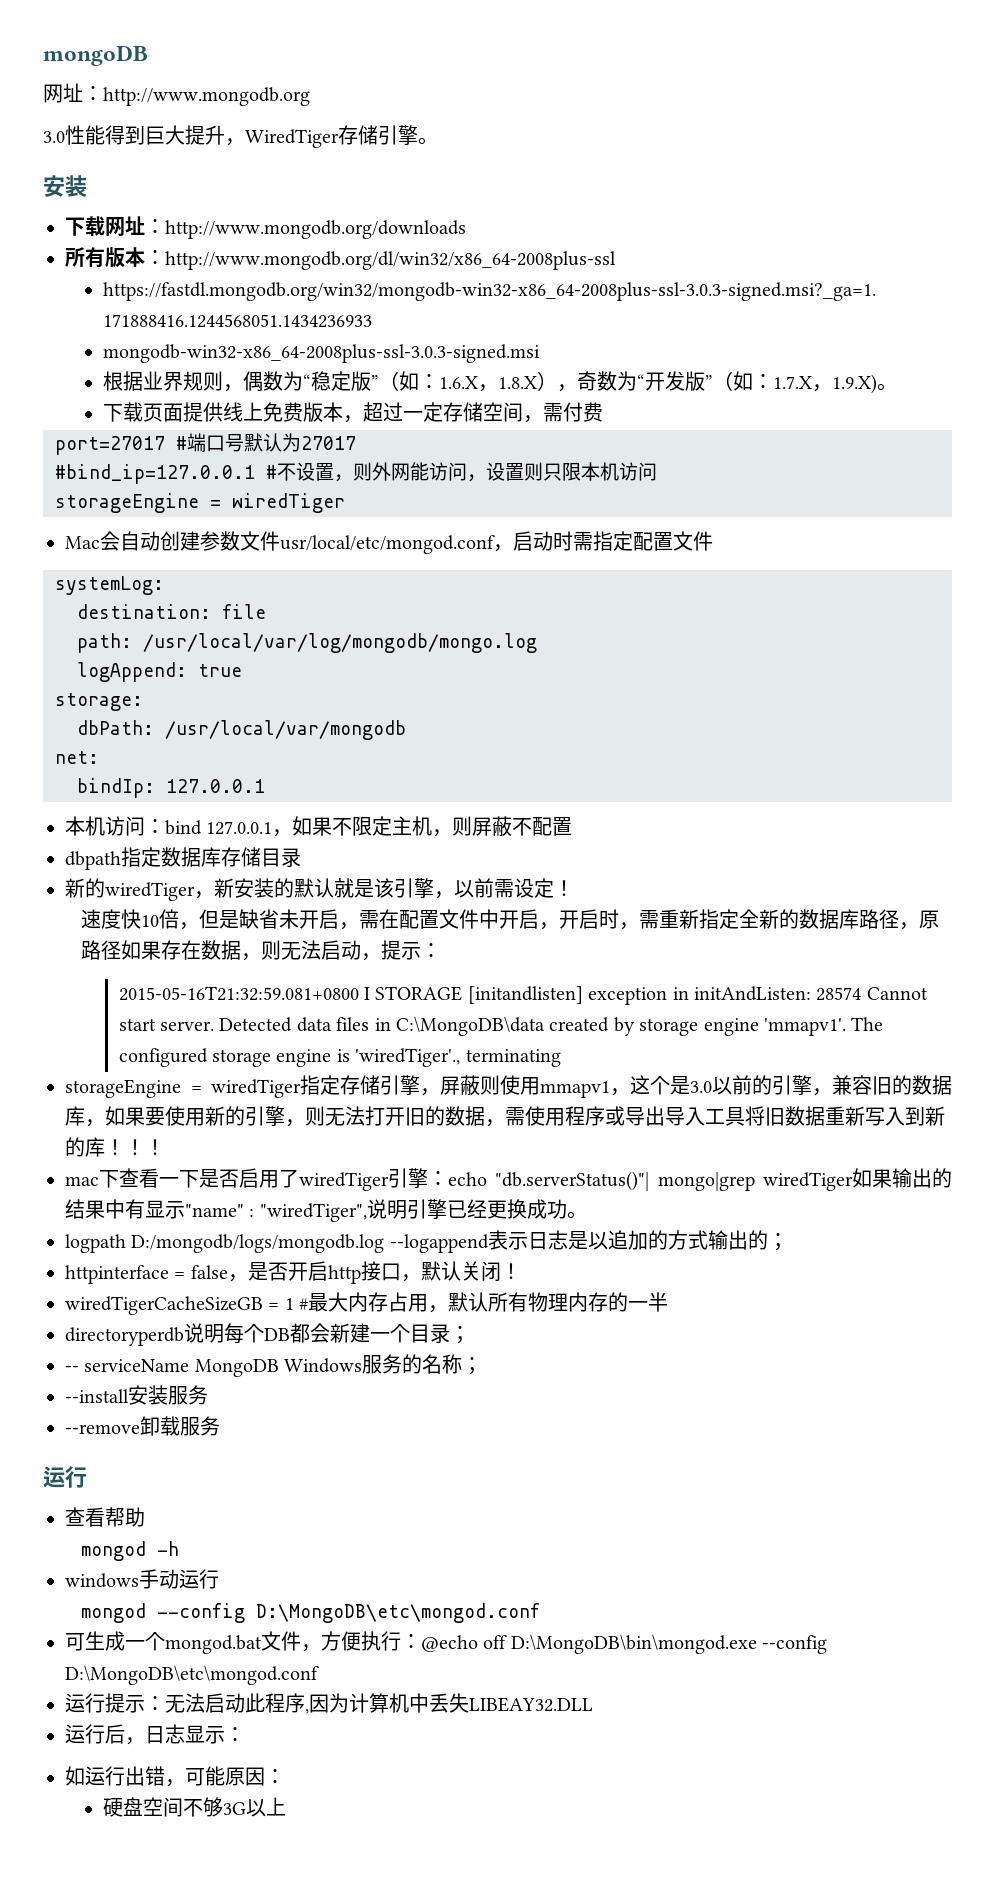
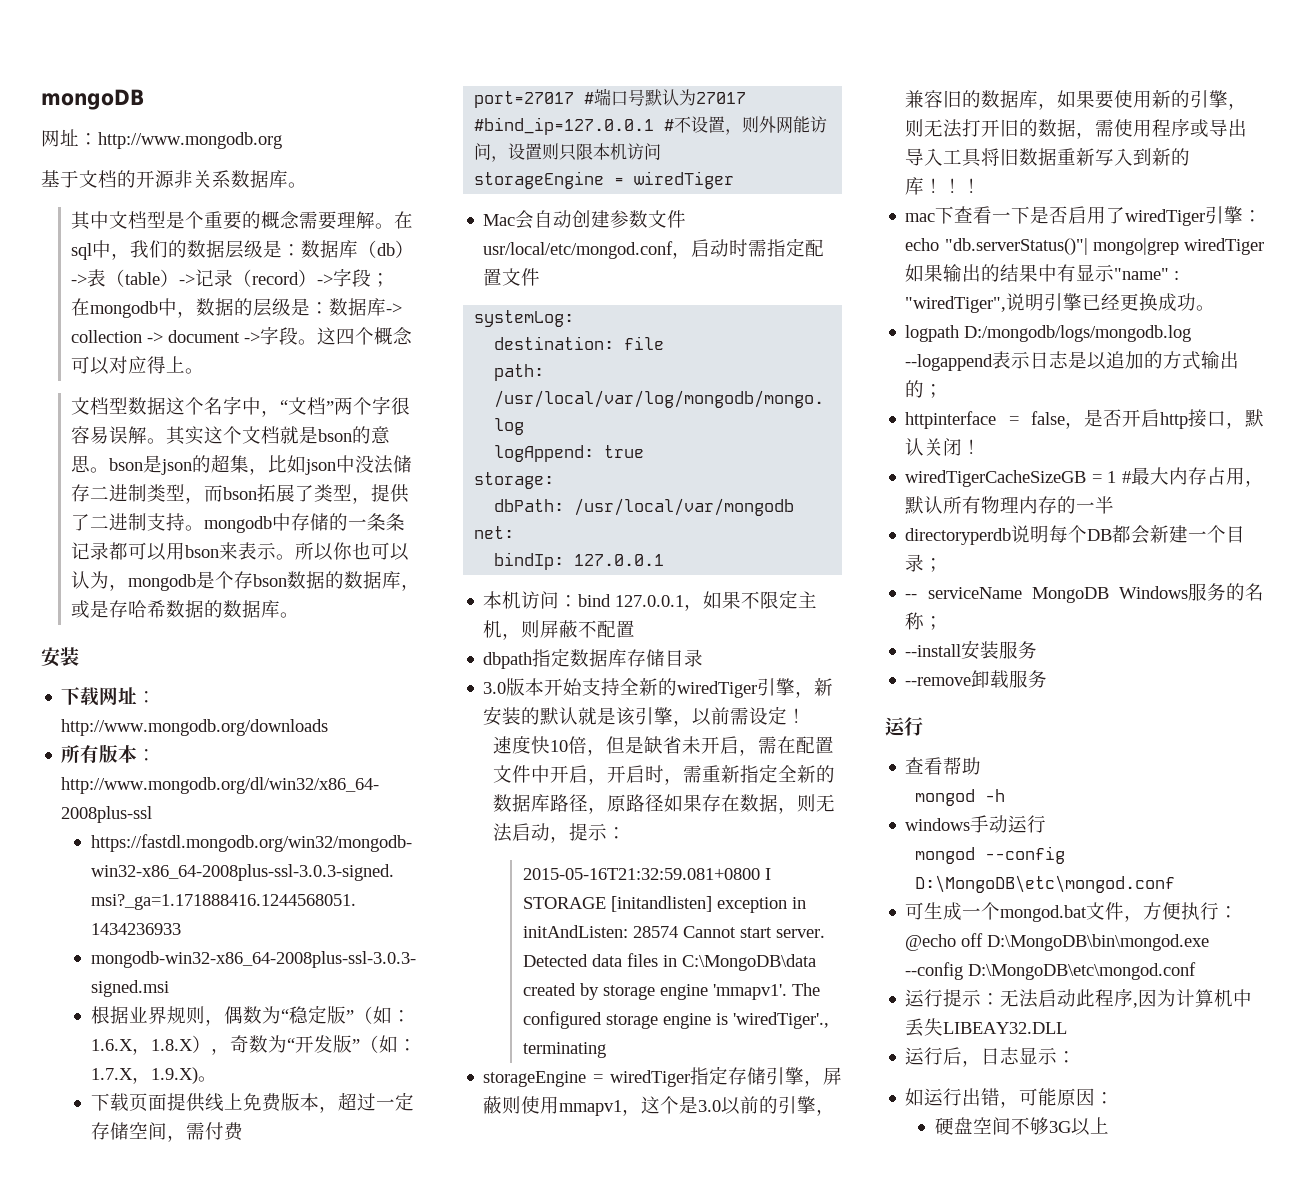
- 3.0性能得到巨大提升，WiredTiger存储引擎。
+ 基于文档的开源非关系数据库。
+ 其中文档型是个重要的概念需要理解。在sql中，我们的数据层级是：数据库（db）->表（table）->记录（record）->字段；
+ 在mongodb中，数据的层级是：数据库-> collection -> document ->字段。这四个概念可以对应得上。
+ 文档型数据这个名字中，“文档”两个字很容易误解。其实这个文档就是bson的意思。bson是json的超集，比如json中没法储存二进制类型，而bson拓展了类型，提供了二进制支持。mongodb中存储的一条条记录都可以用bson来表示。所以你也可以认为，mongodb是个存bson数据的数据库，或是存哈希数据的数据库。
- 新的wiredTiger，新安装的默认就是该引擎，以前需设定！
+ 3.0版本开始支持全新的wiredTiger引擎，新安装的默认就是该引擎，以前需设定！

